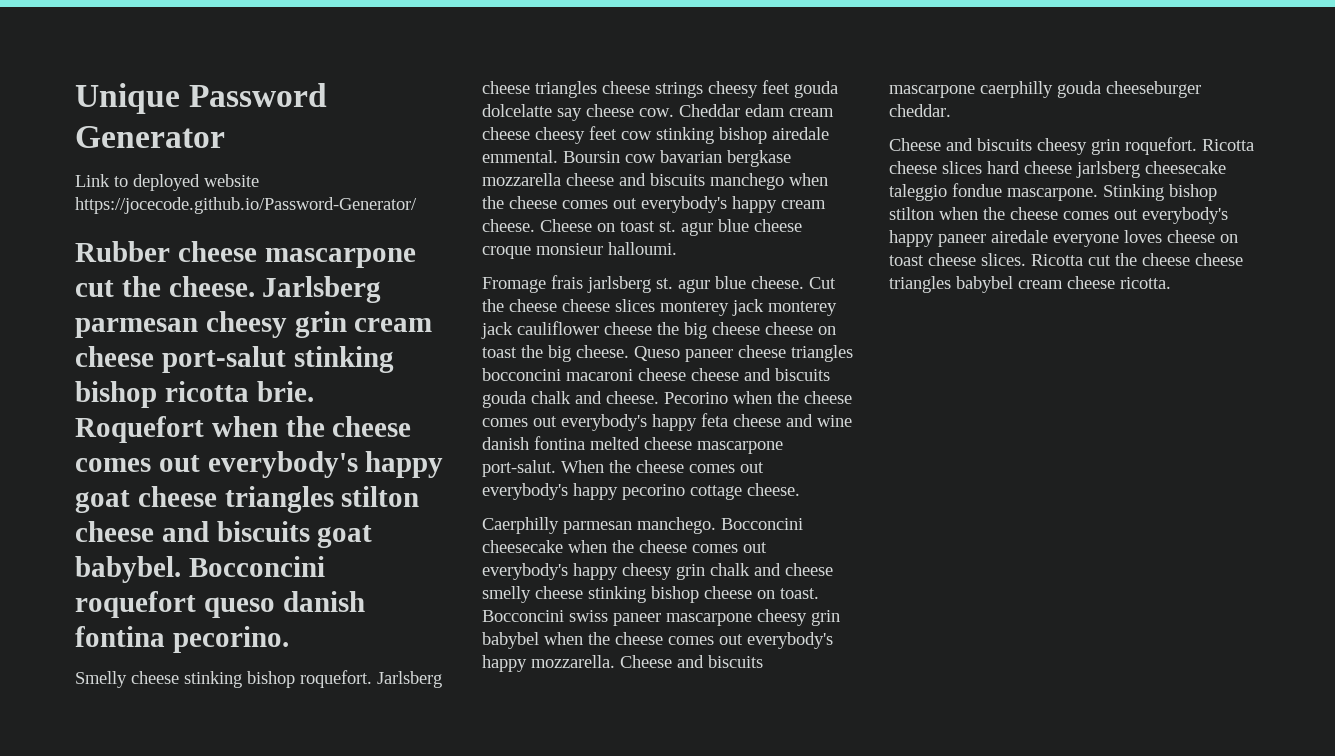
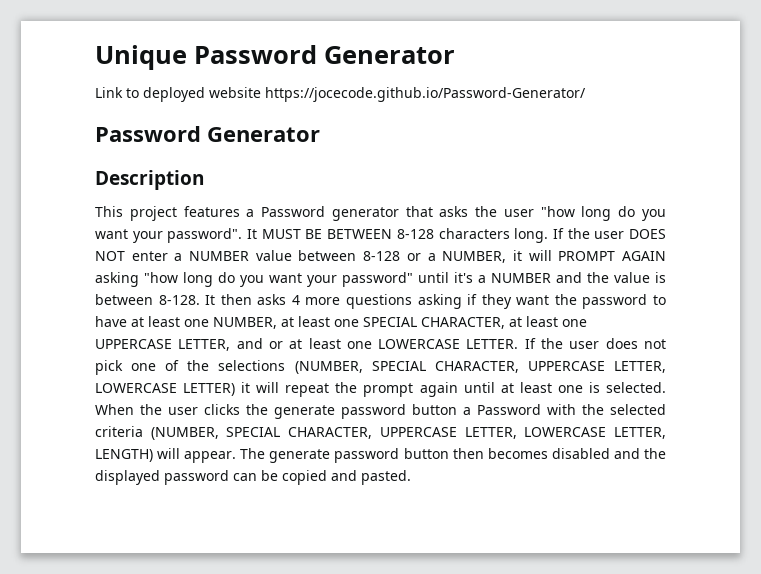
  Link to deployed website https://jocecode.github.io/Password-Generator/
- Rubber cheese mascarpone cut the cheese. Jarlsberg parmesan cheesy grin cream cheese port-salut stinking bishop ricotta brie. Roquefort when the cheese comes out everybody's happy goat cheese triangles stilton cheese and biscuits goat babybel. Bocconcini roquefort queso danish fontina pecorino.
- Smelly cheese stinking bishop roquefort. Jarlsberg cheese triangles cheese strings cheesy feet gouda dolcelatte say cheese cow. Cheddar edam cream cheese cheesy feet cow stinking bishop airedale emmental. Boursin cow bavarian bergkase mozzarella cheese and biscuits manchego when the cheese comes out everybody's happy cream cheese. Cheese on toast st. agur blue cheese croque monsieur halloumi.
- Fromage frais jarlsberg st. agur blue cheese. Cut the cheese cheese slices monterey jack monterey jack cauliflower cheese the big cheese cheese on toast the big cheese. Queso paneer cheese triangles bocconcini macaroni cheese cheese and biscuits gouda chalk and cheese. Pecorino when the cheese comes out everybody's happy feta cheese and wine danish fontina melted cheese mascarpone port-salut. When the cheese comes out everybody's happy pecorino cottage cheese.
- Caerphilly parmesan manchego. Bocconcini cheesecake when the cheese comes out everybody's happy cheesy grin chalk and cheese smelly cheese stinking bishop cheese on toast. Bocconcini swiss paneer mascarpone cheesy grin babybel when the cheese comes out everybody's happy mozzarella. Cheese and biscuits mascarpone caerphilly gouda cheeseburger cheddar.
- Cheese and biscuits cheesy grin roquefort. Ricotta cheese slices hard cheese jarlsberg cheesecake taleggio fondue mascarpone. Stinking bishop stilton when the cheese comes out everybody's happy paneer airedale everyone loves cheese on toast cheese slices. Ricotta cut the cheese cheese triangles babybel cream cheese ricotta.
+ Password Generator
+ Description
+ This project features a Password generator that asks the user "how long do you want your password". It MUST BE BETWEEN 8-128 characters long. If the user DOES NOT enter a NUMBER value between 8-128 or a NUMBER, it will PROMPT AGAIN asking "how long do you want your password" until it's a NUMBER and the value is between 8-128. It then asks 4 more questions asking if they want the password to have at least one NUMBER, at least one SPECIAL CHARACTER, at least one UPPERCASE LETTER, and or at least one LOWERCASE LETTER. If the user does not pick one of the selections (NUMBER, SPECIAL CHARACTER, UPPERCASE LETTER, LOWERCASE LETTER) it will repeat the prompt again until at least one is selected. When the user clicks the generate password button a Password with the selected criteria (NUMBER, SPECIAL CHARACTER, UPPERCASE LETTER, LOWERCASE LETTER, LENGTH) will appear. The generate password button then becomes disabled and the displayed password can be copied and pasted.

